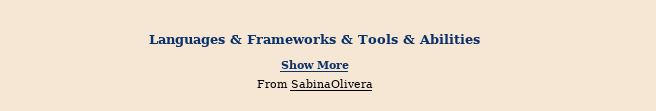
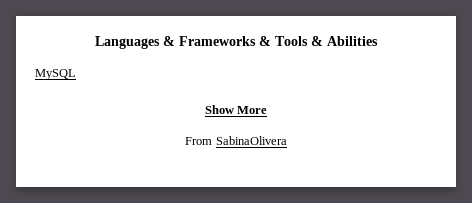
+ MySQL

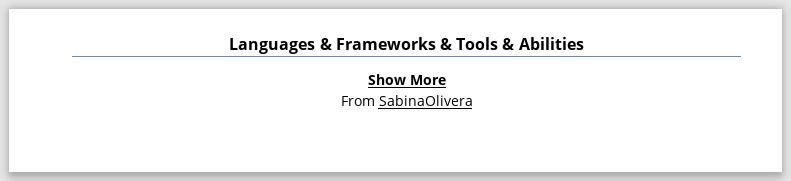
- MySQL

